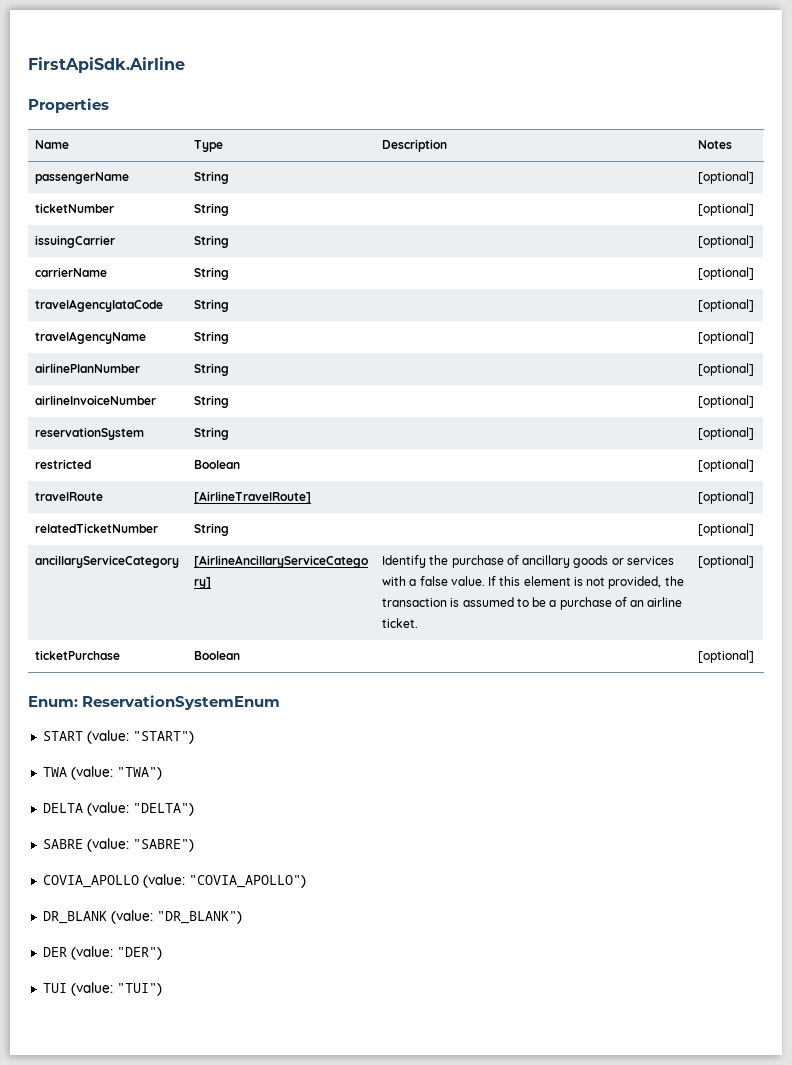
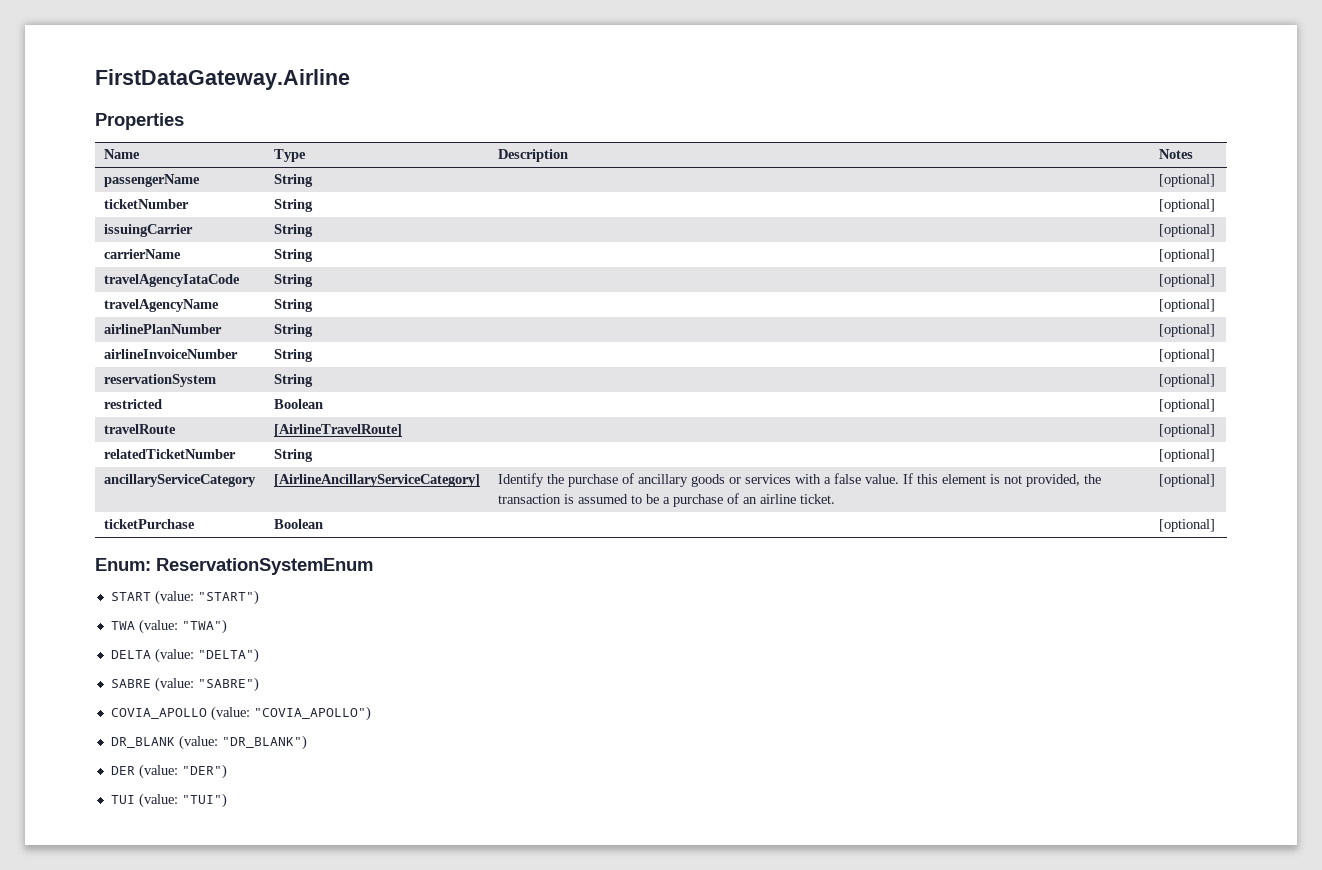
- FirstApiSdk.Airline
+ FirstDataGateway.Airline

